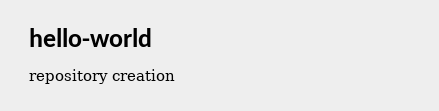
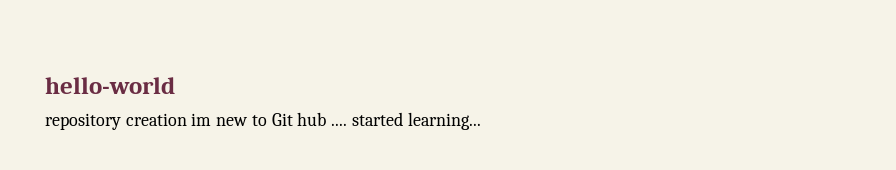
- repository creation
+ repository creation im new to Git hub .... started learning...

